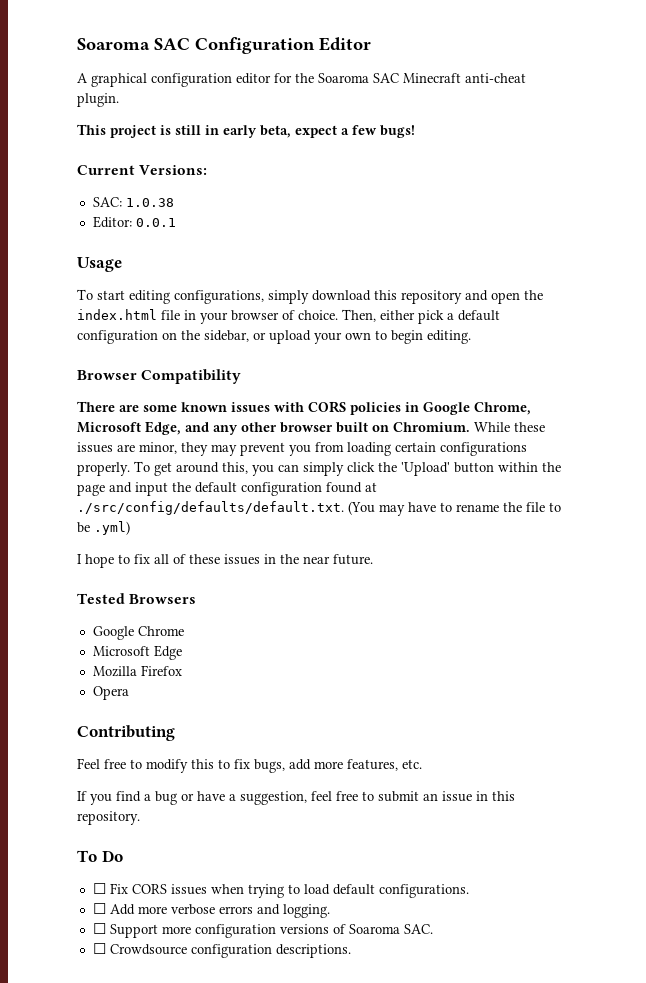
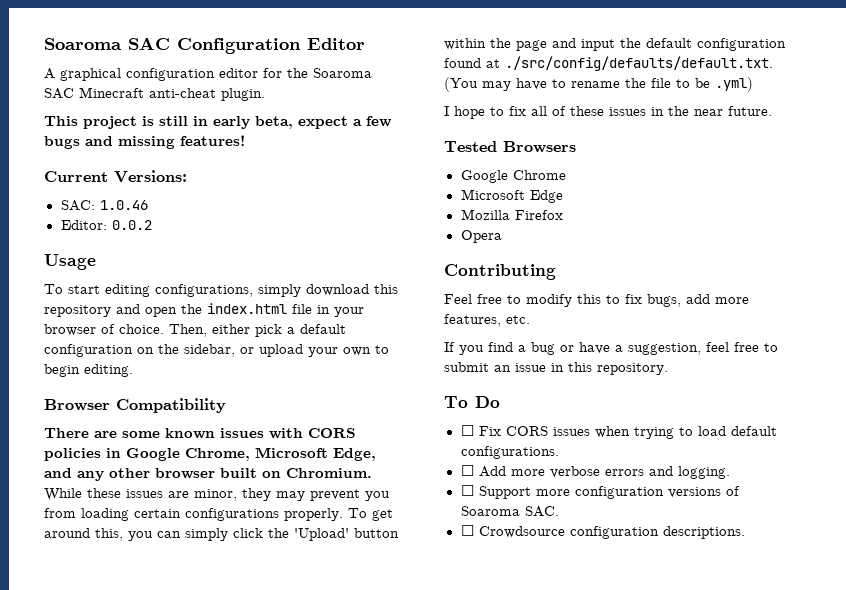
- This project is still in early beta, expect a few bugs!
+ This project is still in early beta, expect a few bugs and missing features!
- SAC: 1.0.38
+ SAC: 1.0.46
- Editor: 0.0.1
+ Editor: 0.0.2

